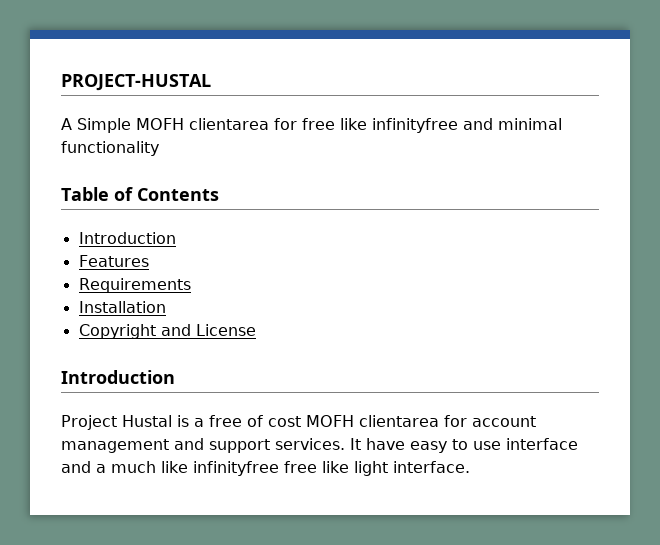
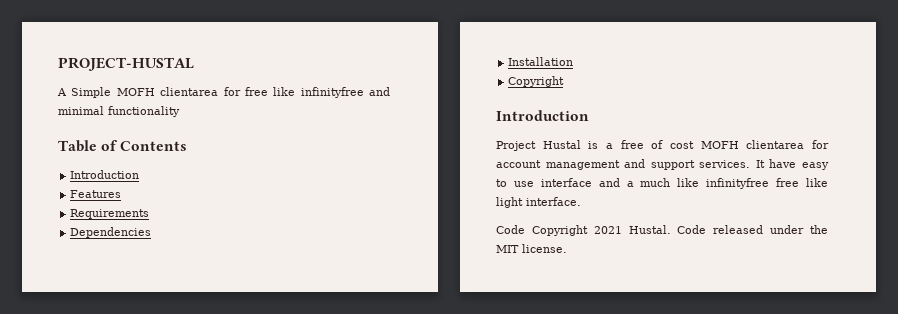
+ Dependencies
  Installation
- Copyright and License
+ Copyright
+ Code Copyright 2021 Hustal. Code released under the MIT license.

